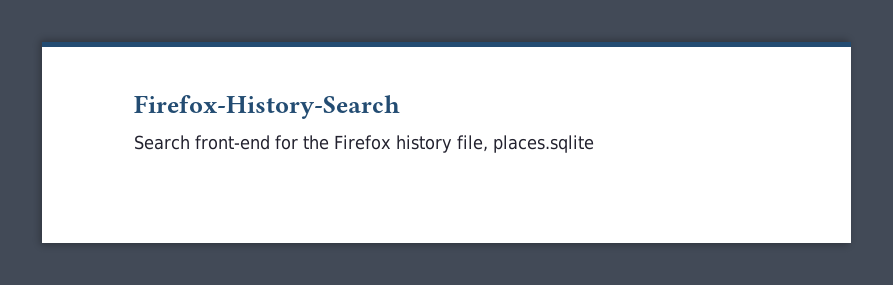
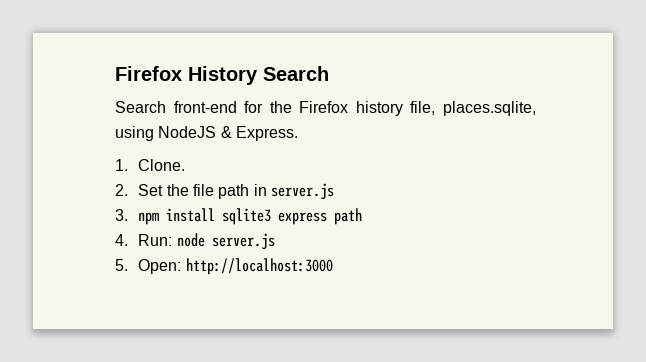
- Firefox-History-Search
+ Firefox History Search
- Search front-end for the Firefox history file, places.sqlite
+ Search front-end for the Firefox history file, places.sqlite, using NodeJS & Express.
+ 1. Clone.
+ 2. Set the file path in server.js
+ 3. npm install sqlite3 express path
+ 4. Run: node server.js
+ 5. Open: http://localhost:3000

